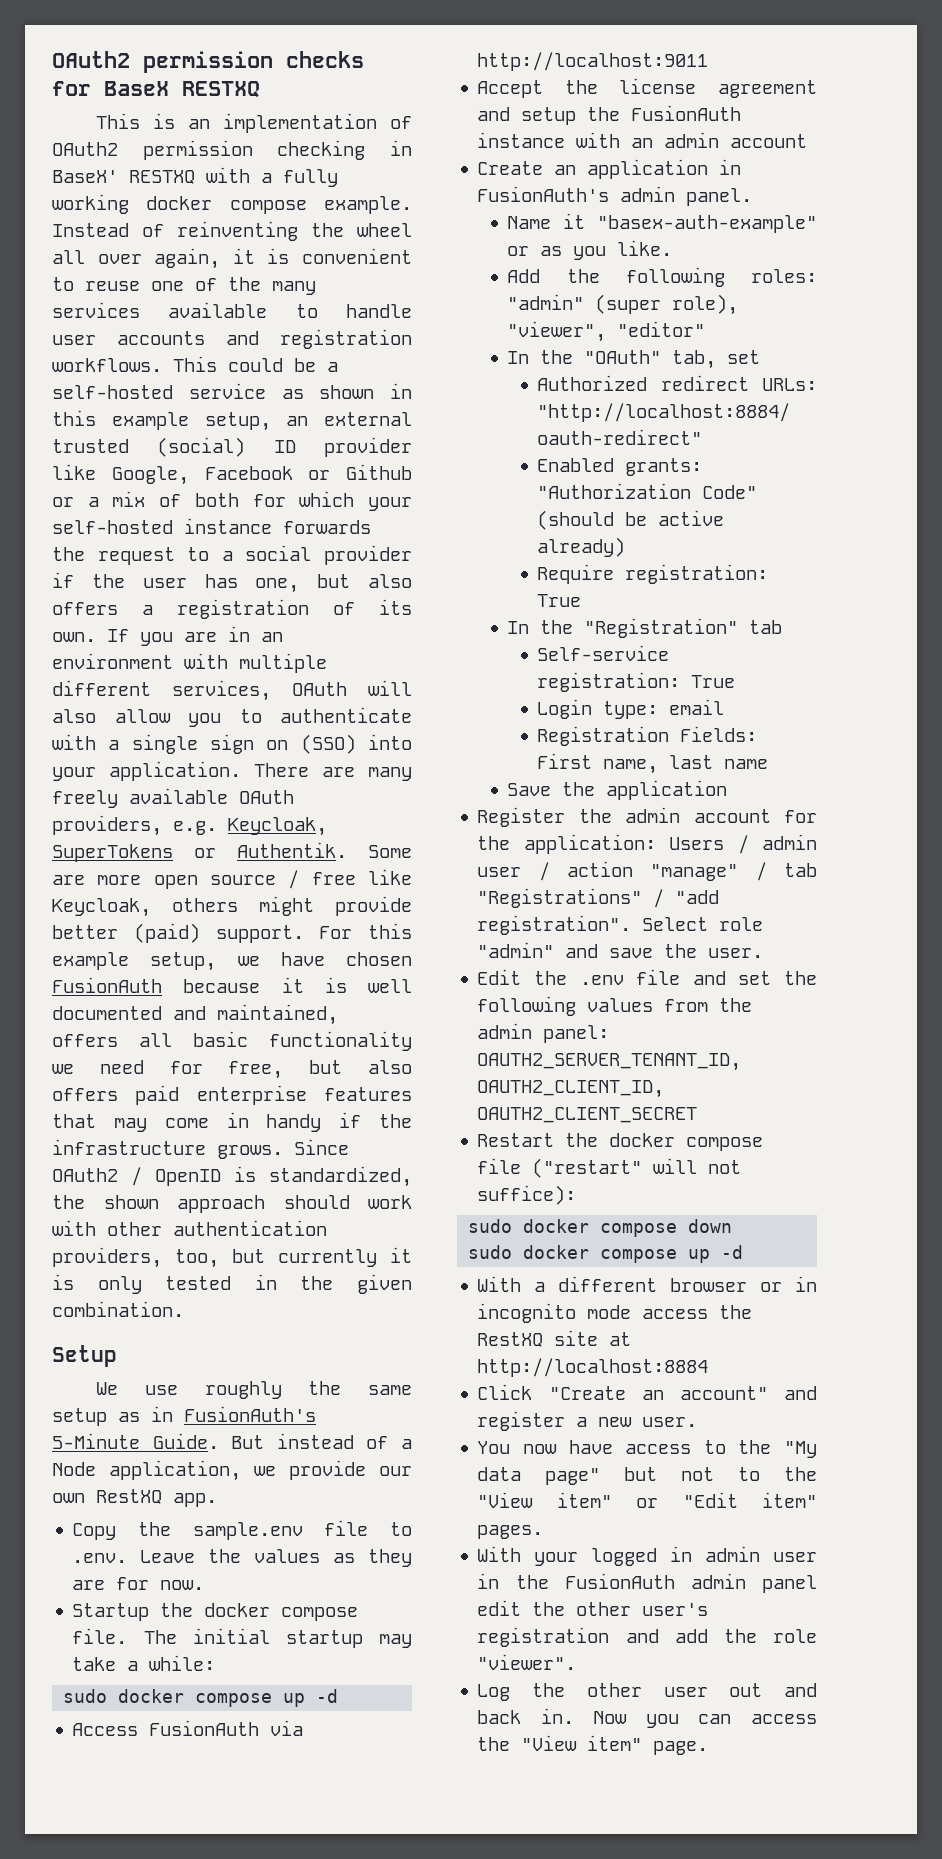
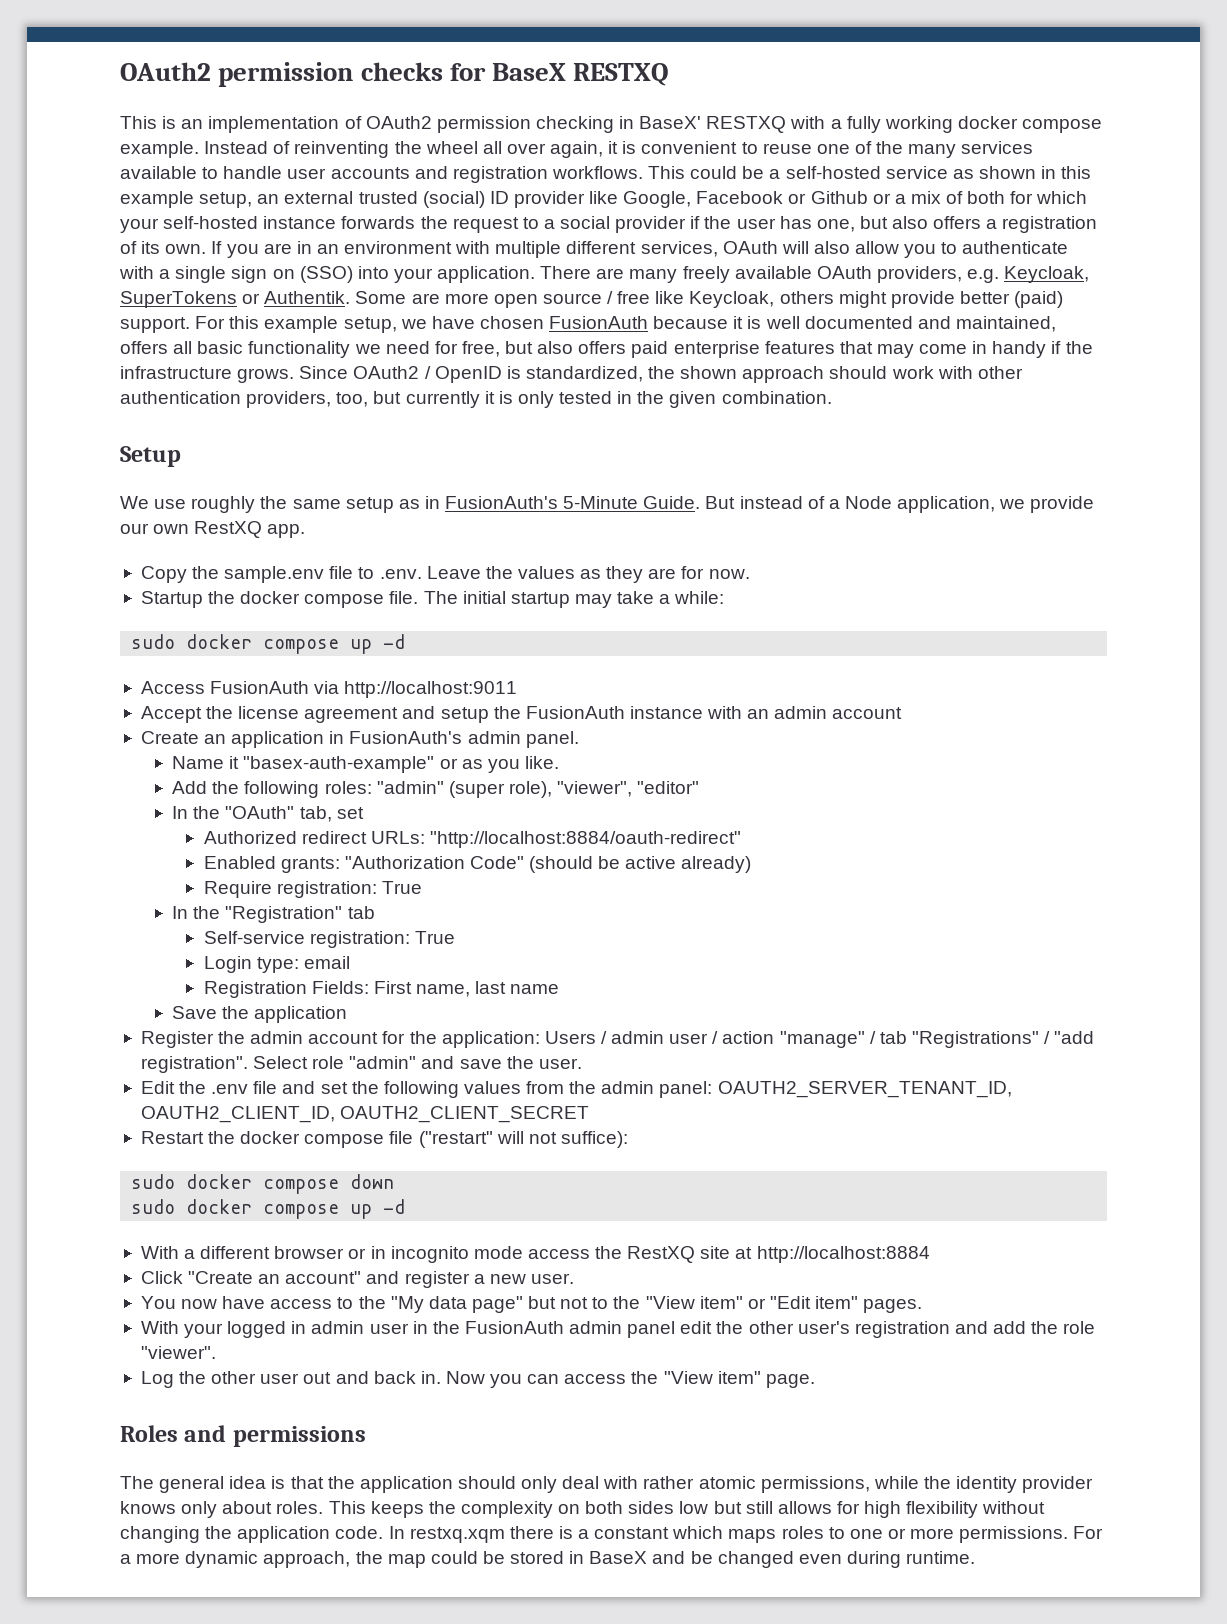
+ Roles and permissions
+ The general idea is that the application should only deal with rather atomic permissions, while the identity provider knows only about roles. This keeps the complexity on both sides low but still allows for high flexibility without changing the application code. In restxq.xqm there is a constant which maps roles to one or more permissions. For a more dynamic approach, the map could be stored in BaseX and be changed even during runtime.

